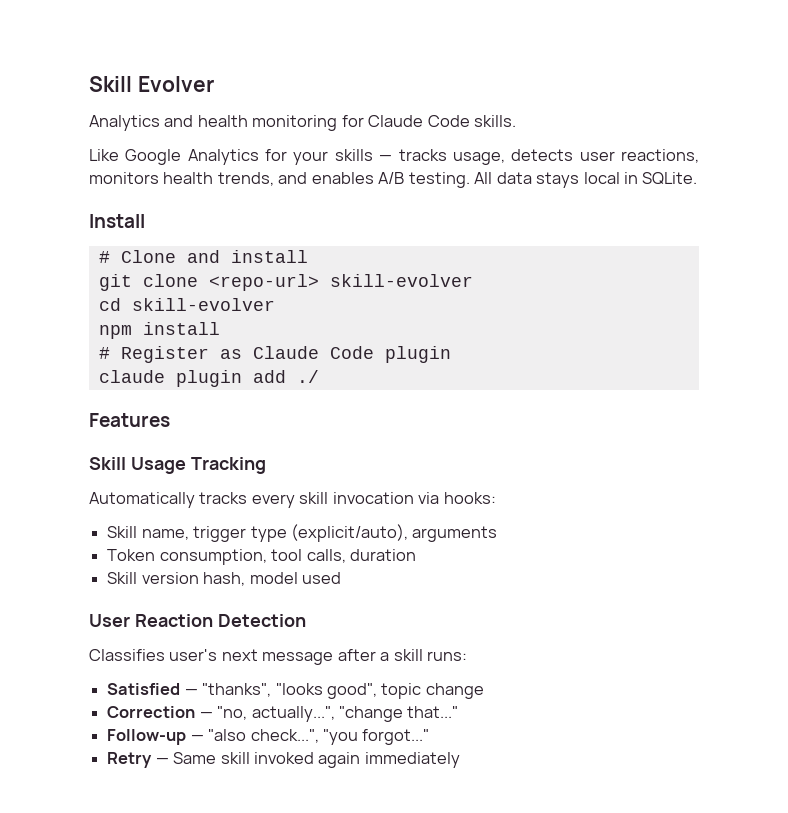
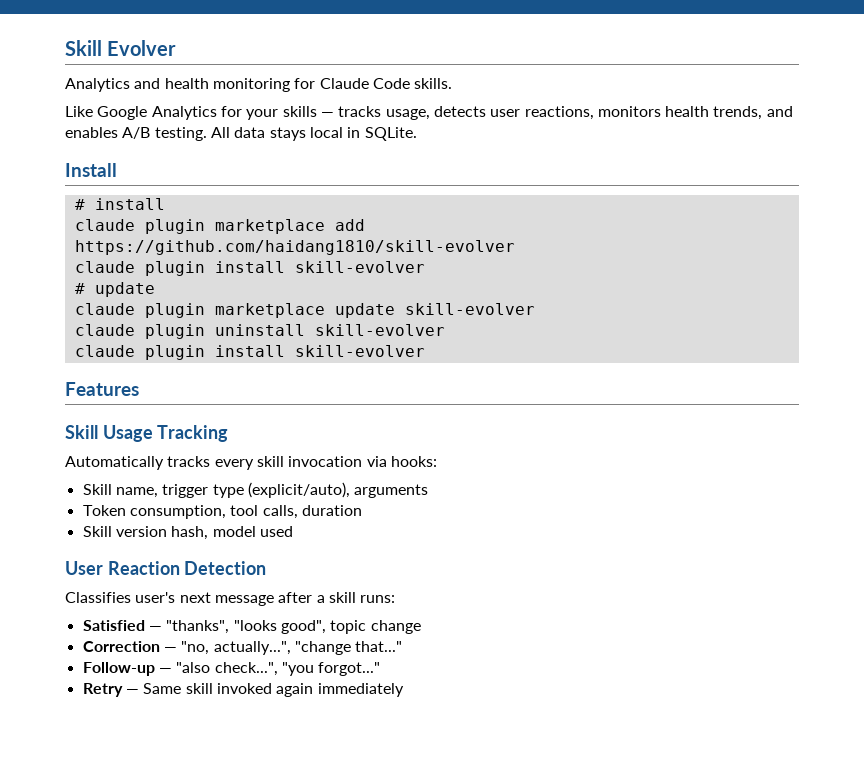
- # Clone and install
- git clone <repo-url> skill-evolver
- cd skill-evolver
- npm install
- # Register as Claude Code plugin
- claude plugin add ./
+ # install
+ claude plugin marketplace add https://github.com/haidang1810/skill-evolver
+ claude plugin install skill-evolver
+ # update
+ claude plugin marketplace update skill-evolver
+ claude plugin uninstall skill-evolver
+ claude plugin install skill-evolver

